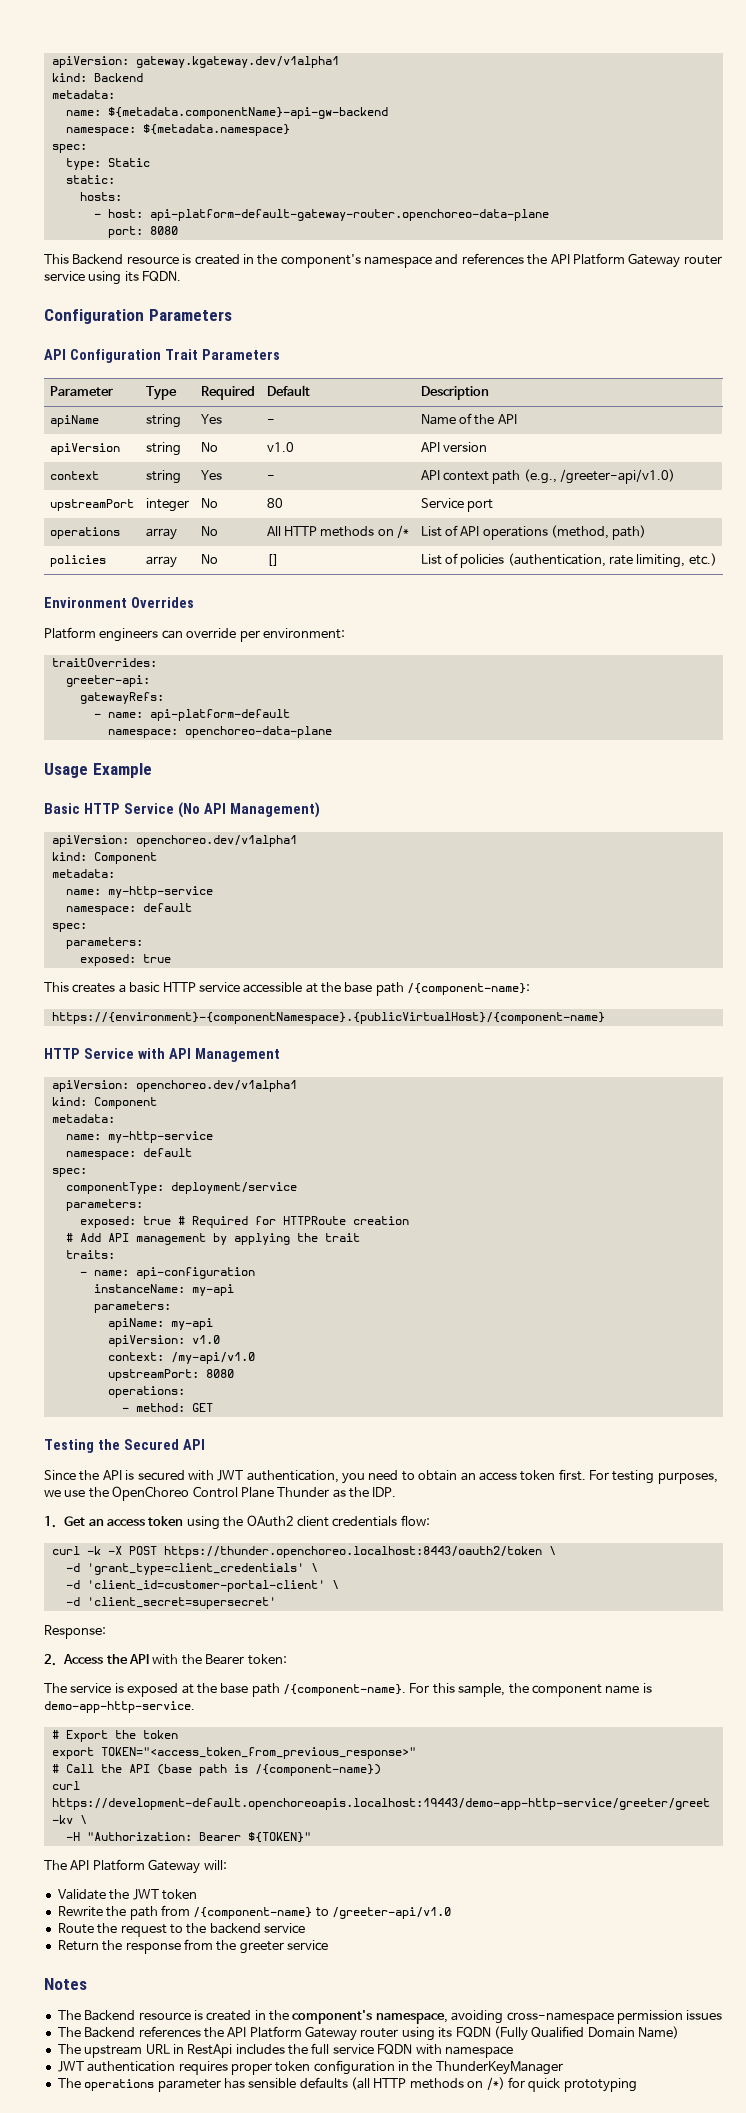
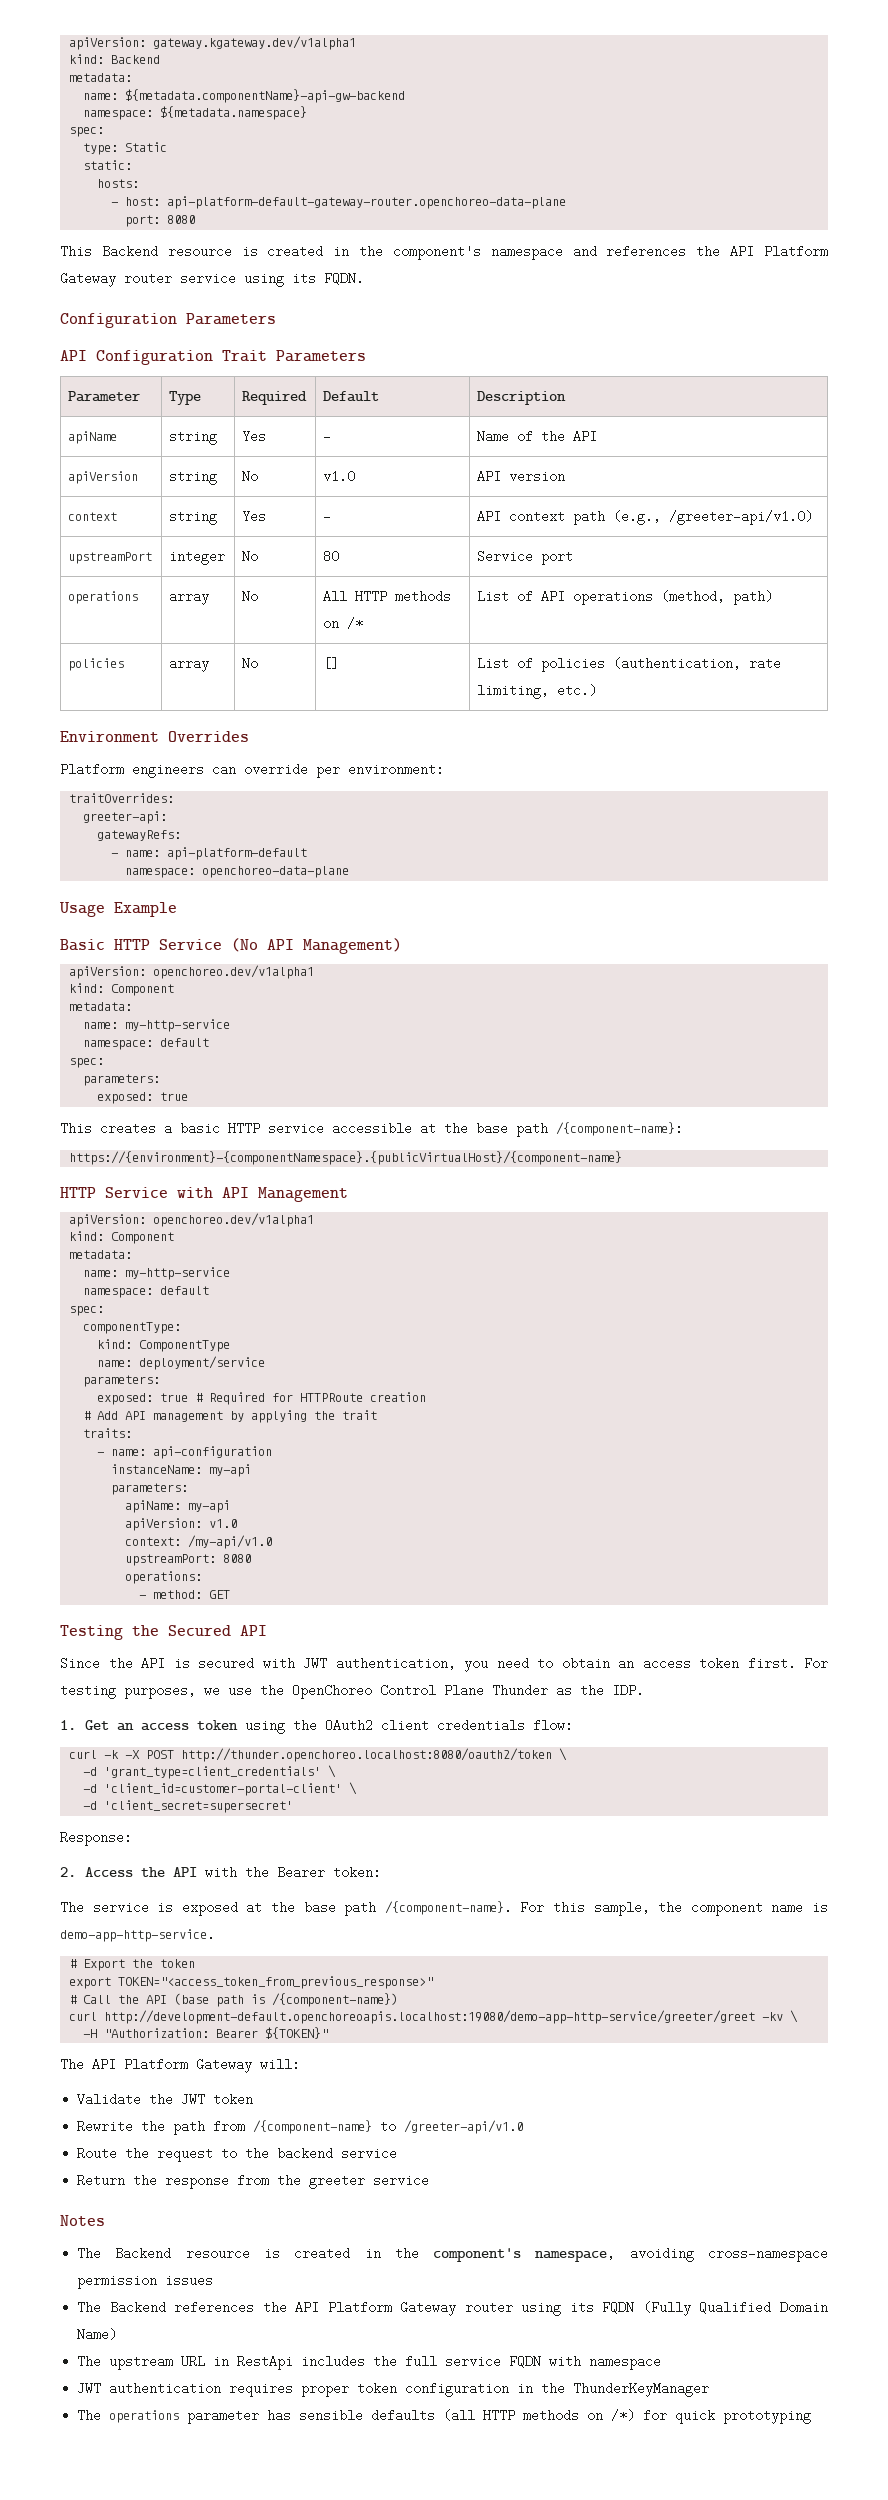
- componentType: deployment/service
+ componentType:
+ kind: ComponentType
+ name: deployment/service
- curl -k -X POST https://thunder.openchoreo.localhost:8443/oauth2/token \
+ curl -k -X POST http://thunder.openchoreo.localhost:8080/oauth2/token \
- curl https://development-default.openchoreoapis.localhost:19443/demo-app-http-service/greeter/greet -kv \
+ curl http://development-default.openchoreoapis.localhost:19080/demo-app-http-service/greeter/greet -kv \

